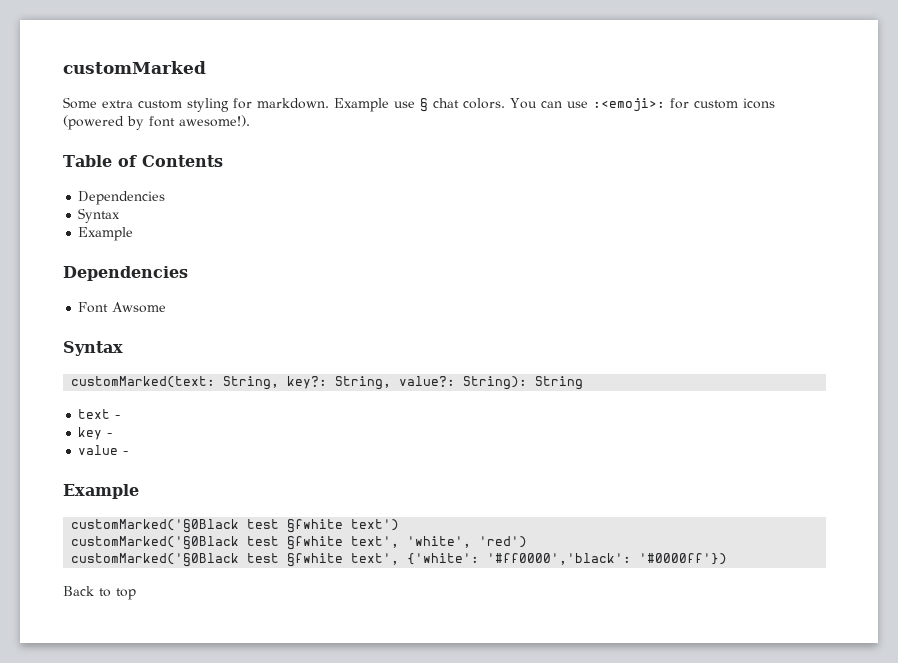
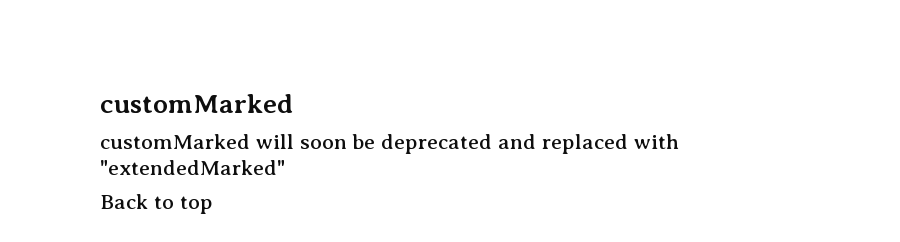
- Some extra custom styling for markdown. Example use § chat colors. You can use :<emoji>: for custom icons (powered by font awesome!).
- Table of Contents
- Dependencies
- Syntax
- Example
- Dependencies
- Font Awsome
- Syntax
- customMarked(text: String, key?: String, value?: String): String
- text -
- key -
- value -
- Example
- customMarked('§0Black test §fwhite text')
- customMarked('§0Black test §fwhite text', 'white', 'red')
- customMarked('§0Black test §fwhite text', {'white': '#ff0000','black': '#0000ff'})
+ customMarked will soon be deprecated and replaced with "extendedMarked"

